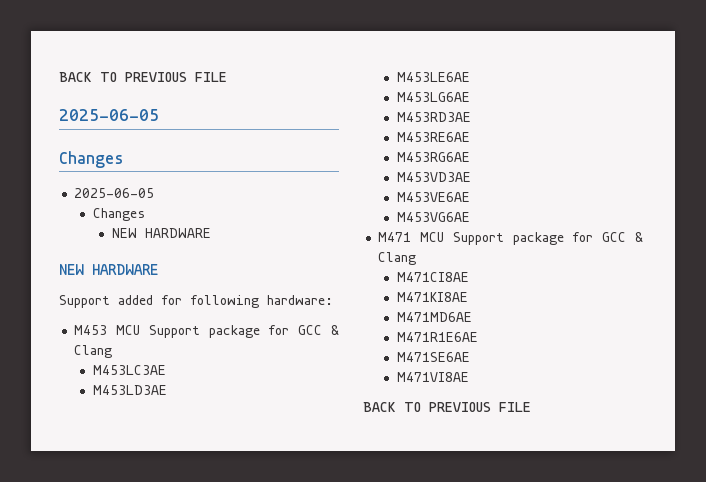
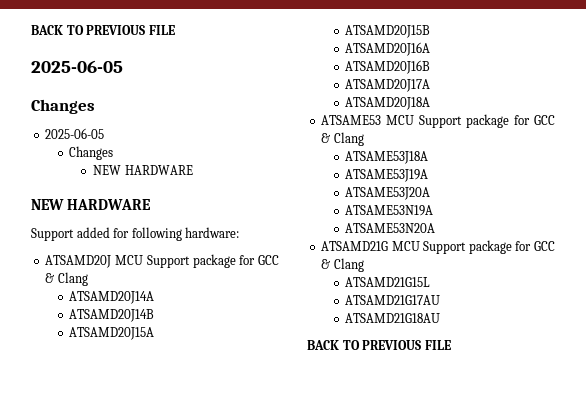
- M453 MCU Support package for GCC & Clang
- M453LC3AE
- M453LD3AE
- M453LE6AE
- M453LG6AE
- M453RD3AE
- M453RE6AE
- M453RG6AE
- M453VD3AE
- M453VE6AE
- M453VG6AE
- M471 MCU Support package for GCC & Clang
- M471CI8AE
- M471KI8AE
- M471MD6AE
- M471R1E6AE
- M471SE6AE
- M471VI8AE
+ ATSAMD20J MCU Support package for GCC & Clang
+ ATSAMD20J14A
+ ATSAMD20J14B
+ ATSAMD20J15A
+ ATSAMD20J15B
+ ATSAMD20J16A
+ ATSAMD20J16B
+ ATSAMD20J17A
+ ATSAMD20J18A
+ ATSAME53 MCU Support package for GCC & Clang
+ ATSAME53J18A
+ ATSAME53J19A
+ ATSAME53J20A
+ ATSAME53N19A
+ ATSAME53N20A
+ ATSAMD21G MCU Support package for GCC & Clang
+ ATSAMD21G15L
+ ATSAMD21G17AU
+ ATSAMD21G18AU

